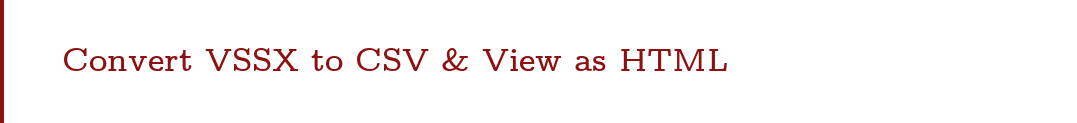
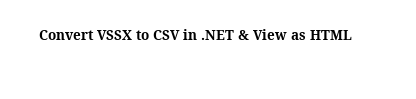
- Convert VSSX to CSV & View as HTML
+ Convert VSSX to CSV in .NET & View as HTML

